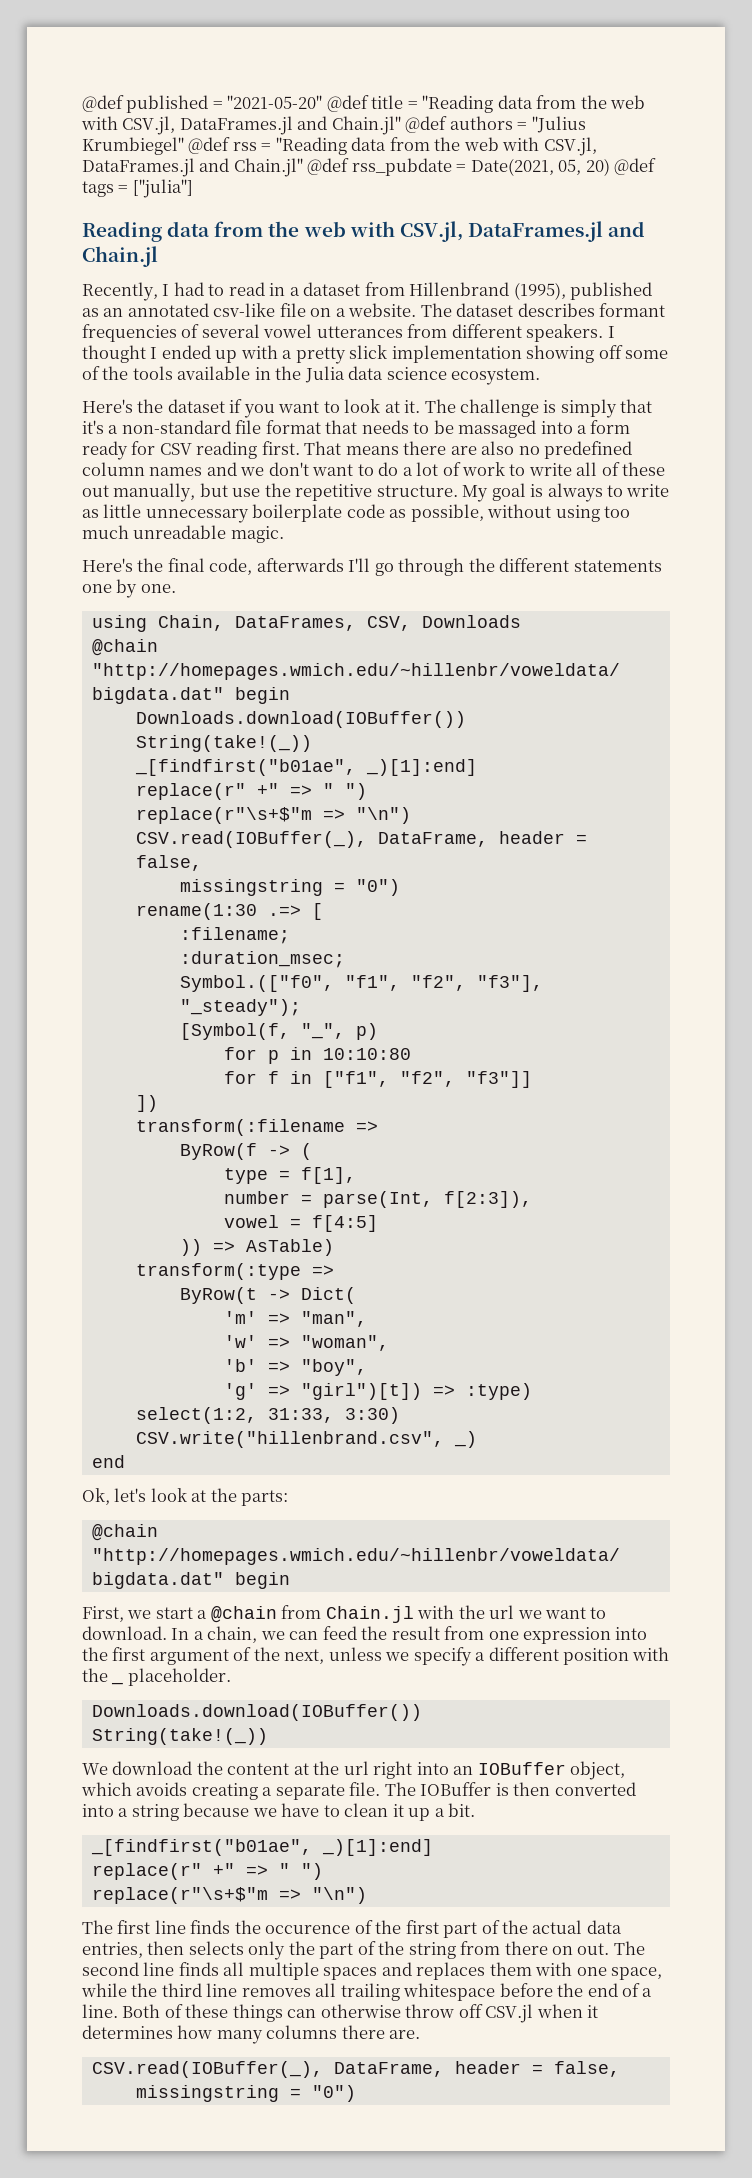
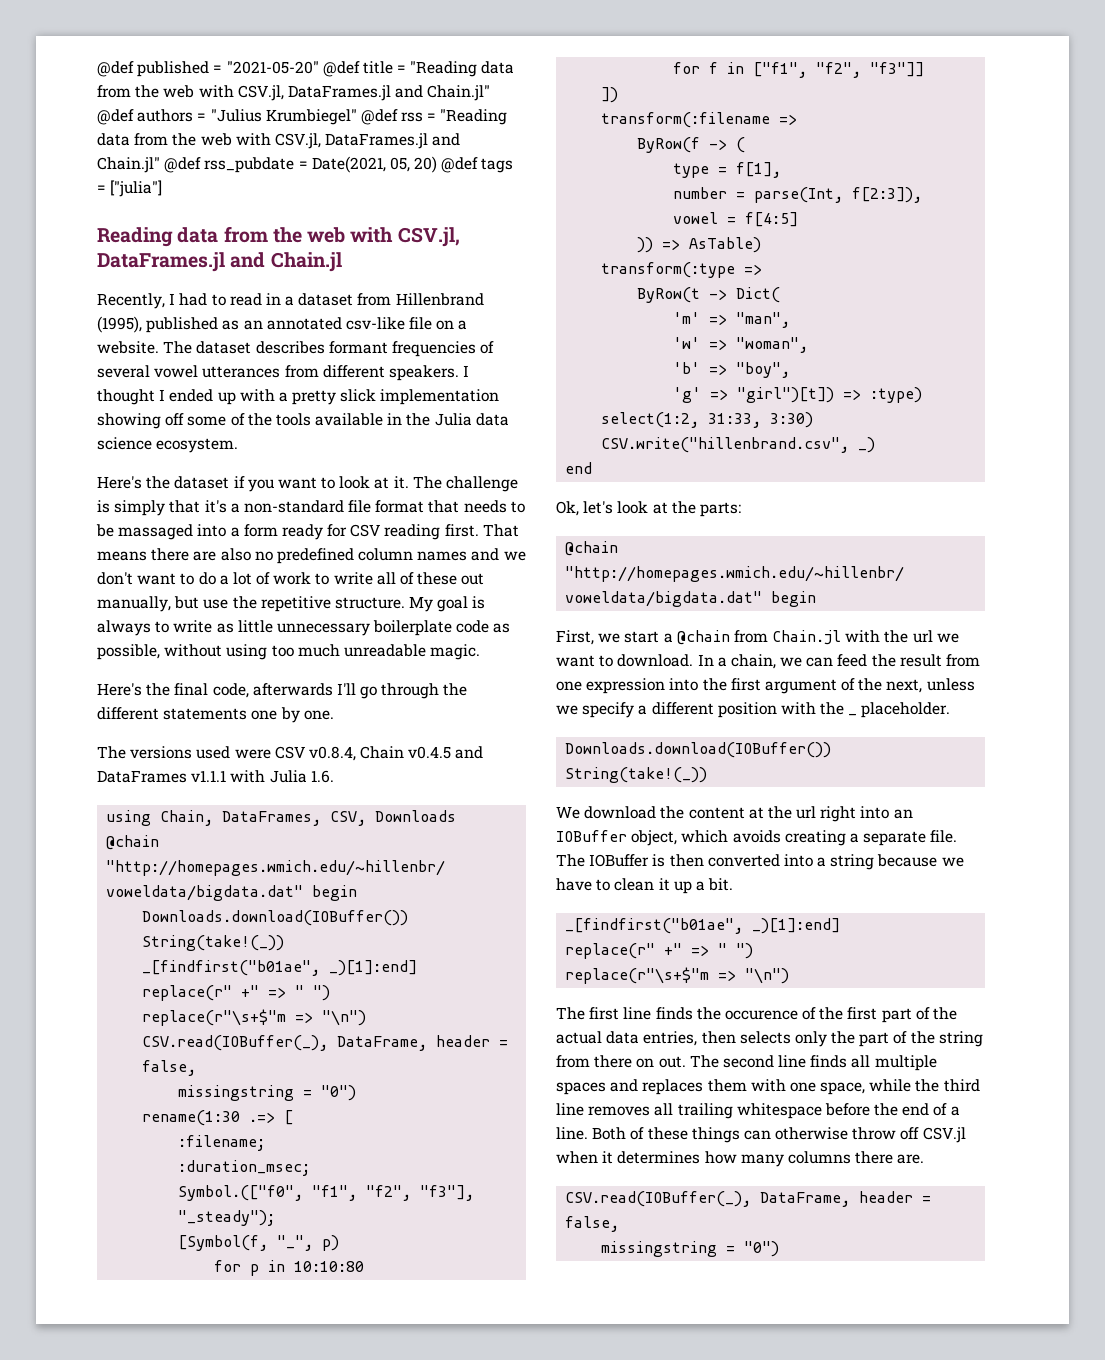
+ The versions used were CSV v0.8.4, Chain v0.4.5 and DataFrames v1.1.1 with Julia 1.6.

